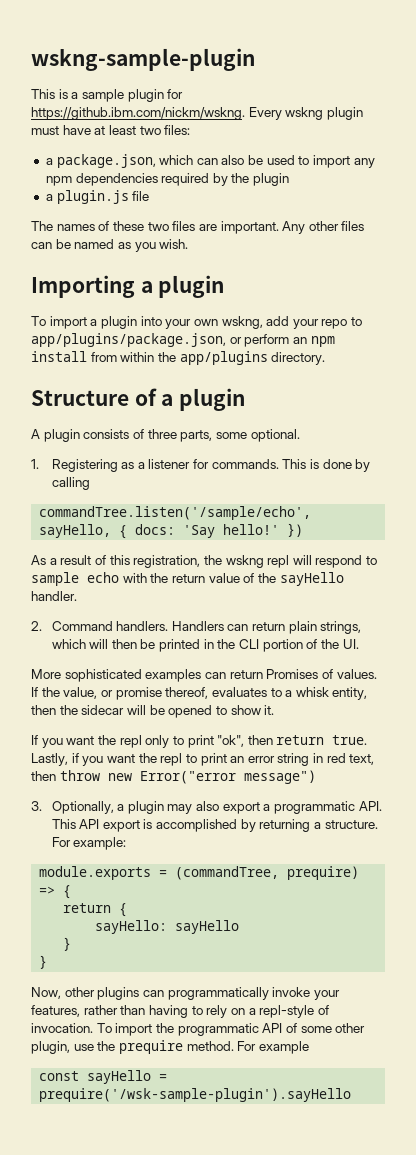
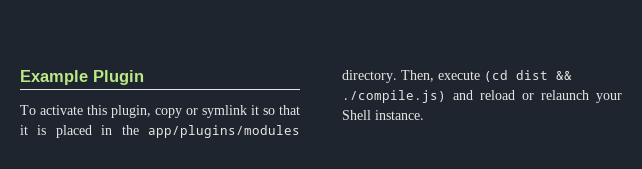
- wskng-sample-plugin
- This is a sample plugin for https://github.ibm.com/nickm/wskng. Every wskng plugin must have at least two files:
- a package.json, which can also be used to import any npm dependencies required by the plugin
- a plugin.js file
- The names of these two files are important. Any other files can be named as you wish.
- Importing a plugin
- To import a plugin into your own wskng, add your repo to app/plugins/package.json, or perform an npm install from within the app/plugins directory.
- Structure of a plugin
- A plugin consists of three parts, some optional.
- 1. Registering as a listener for commands. This is done by calling
- commandTree.listen('/sample/echo', sayHello, { docs: 'Say hello!' })
- As a result of this registration, the wskng repl will respond to sample echo with the return value of the sayHello handler.
- 2. Command handlers. Handlers can return plain strings, which will then be printed in the CLI portion of the UI.
- More sophisticated examples can return Promises of values. If the value, or promise thereof, evaluates to a whisk entity, then the sidecar will be opened to show it.
- If you want the repl only to print "ok", then return true. Lastly, if you want the repl to print an error string in red text, then throw new Error("error message")
- 3. Optionally, a plugin may also export a programmatic API. This API export is accomplished by returning a structure. For example:
- module.exports = (commandTree, prequire) => {
- return {
- sayHello: sayHello
- }
- }
- Now, other plugins can programmatically invoke your features, rather than having to rely on a repl-style of invocation. To import the programmatic API of some other plugin, use the prequire method. For example
- const sayHello = prequire('/wsk-sample-plugin').sayHello
+ Example Plugin
+ To activate this plugin, copy or symlink it so that it is placed in the app/plugins/modules directory. Then, execute (cd dist && ./compile.js) and reload or relaunch your Shell instance.

